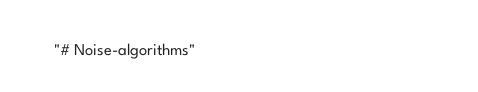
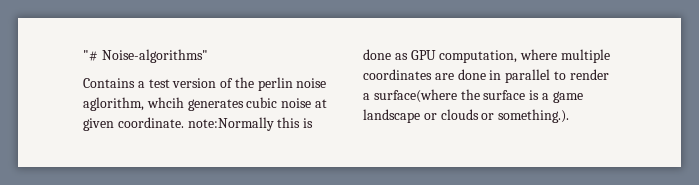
+ Contains a test version of the perlin noise aglorithm, whcih generates cubic noise at given coordinate. note:Normally this is done as GPU computation, where multiple coordinates are done in parallel to render a surface(where the surface is a game landscape or clouds or something.).

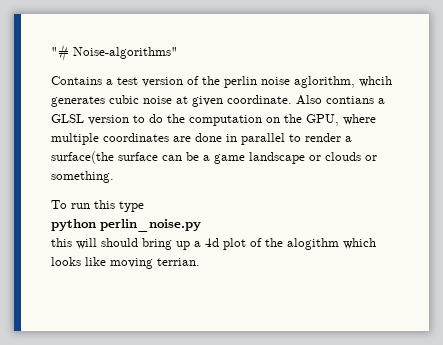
- Contains a test version of the perlin noise aglorithm, whcih generates cubic noise at given coordinate. note:Normally this is done as GPU computation, where multiple coordinates are done in parallel to render a surface(where the surface is a game landscape or clouds or something.).
+ Contains a test version of the perlin noise aglorithm, whcih generates cubic noise at given coordinate. Also contians a GLSL version to do the computation on the GPU, where multiple coordinates are done in parallel to render a surface(the surface can be a game landscape or clouds or something.
+ To run this type
+ python perlin_noise.py
+ this will should bring up a 4d plot of the alogithm which looks like moving terrian.

